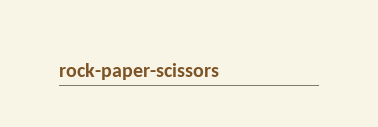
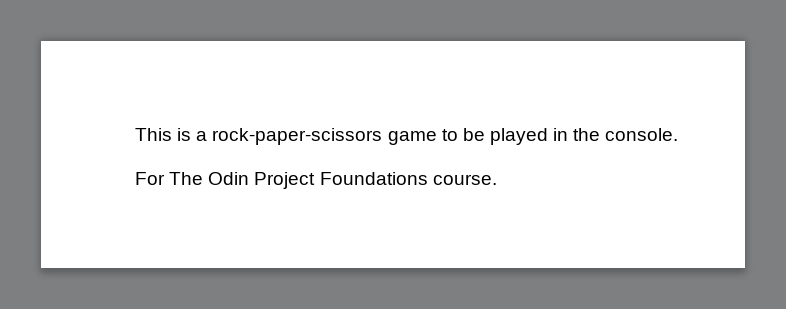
- rock-paper-scissors
+ This is a rock-paper-scissors game to be played in the console.
+ For The Odin Project Foundations course.

